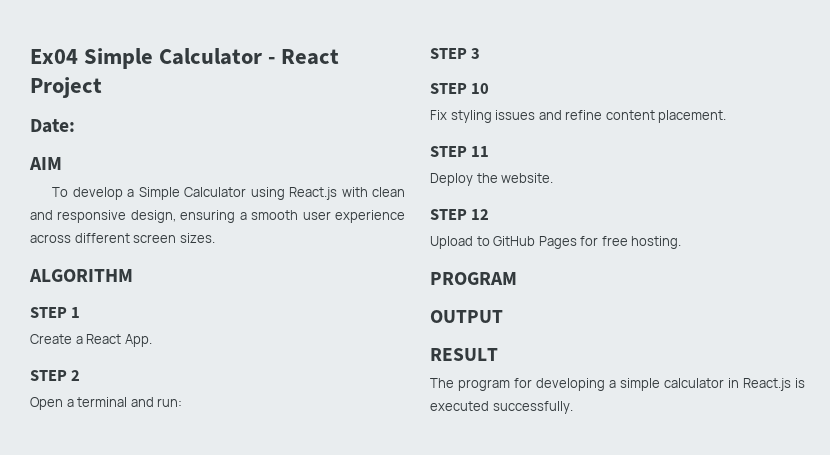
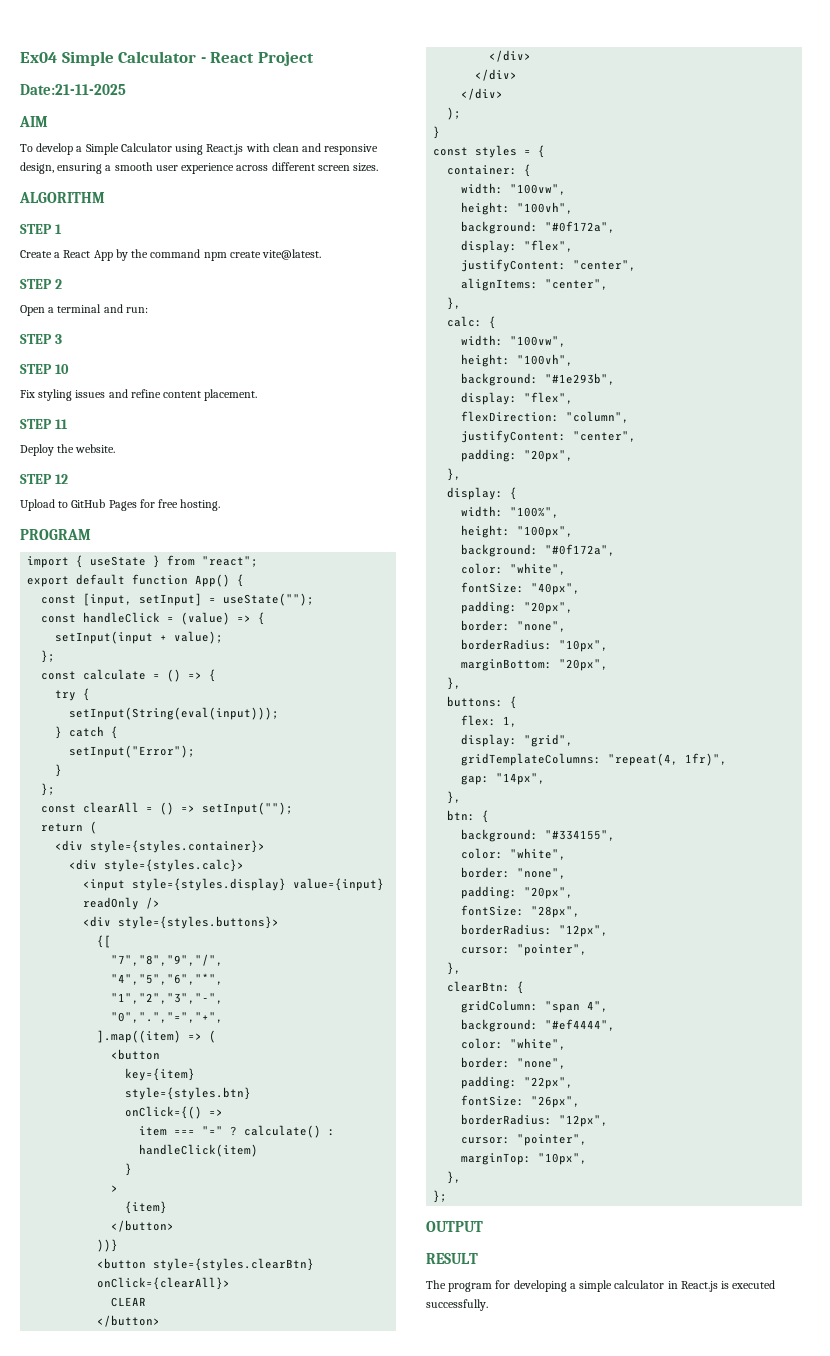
- Date:
+ Date:21-11-2025
- Create a React App.
+ Create a React App by the command npm create vite@latest.
+ import { useState } from "react";
+ export default function App() {
+ const [input, setInput] = useState("");
+ const handleClick = (value) => {
+ setInput(input + value);
+ };
+ const calculate = () => {
+ try {
+ setInput(String(eval(input)));
+ } catch {
+ setInput("Error");
+ }
+ };
+ const clearAll = () => setInput("");
+ return (
+ <div style={styles.container}>
+ <div style={styles.calc}>
+ <input style={styles.display} value={input} readOnly />
+ <div style={styles.buttons}>
+ {[
+ "7","8","9","/",
+ "4","5","6","*",
+ "1","2","3","-",
+ "0",".","=","+",
+ ].map((item) => (
+ <button
+ key={item}
+ style={styles.btn}
+ onClick={() =>
+ item === "=" ? calculate() : handleClick(item)
+ }
+ >
+ {item}
+ </button>
+ ))}
+ <button style={styles.clearBtn} onClick={clearAll}>
+ CLEAR
+ </button>
+ </div>
+ </div>
+ </div>
+ );
+ }
+ const styles = {
+ container: {
+ width: "100vw",
+ height: "100vh",
+ background: "#0f172a",
+ display: "flex",
+ justifyContent: "center",
+ alignItems: "center",
+ },
+ calc: {
+ width: "100vw",
+ height: "100vh",
+ background: "#1e293b",
+ display: "flex",
+ flexDirection: "column",
+ justifyContent: "center",
+ padding: "20px",
+ },
+ display: {
+ width: "100%",
+ height: "100px",
+ background: "#0f172a",
+ color: "white",
+ fontSize: "40px",
+ padding: "20px",
+ border: "none",
+ borderRadius: "10px",
+ marginBottom: "20px",
+ },
+ buttons: {
+ flex: 1,
+ display: "grid",
+ gridTemplateColumns: "repeat(4, 1fr)",
+ gap: "14px",
+ },
+ btn: {
+ background: "#334155",
+ color: "white",
+ border: "none",
+ padding: "20px",
+ fontSize: "28px",
+ borderRadius: "12px",
+ cursor: "pointer",
+ },
+ clearBtn: {
+ gridColumn: "span 4",
+ background: "#ef4444",
+ color: "white",
+ border: "none",
+ padding: "22px",
+ fontSize: "26px",
+ borderRadius: "12px",
+ cursor: "pointer",
+ marginTop: "10px",
+ },
+ };

